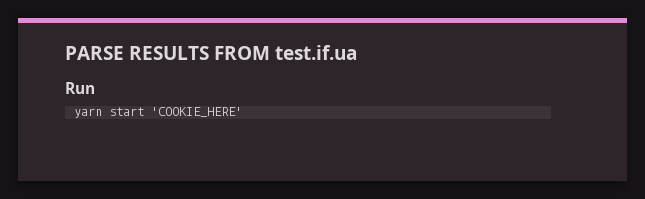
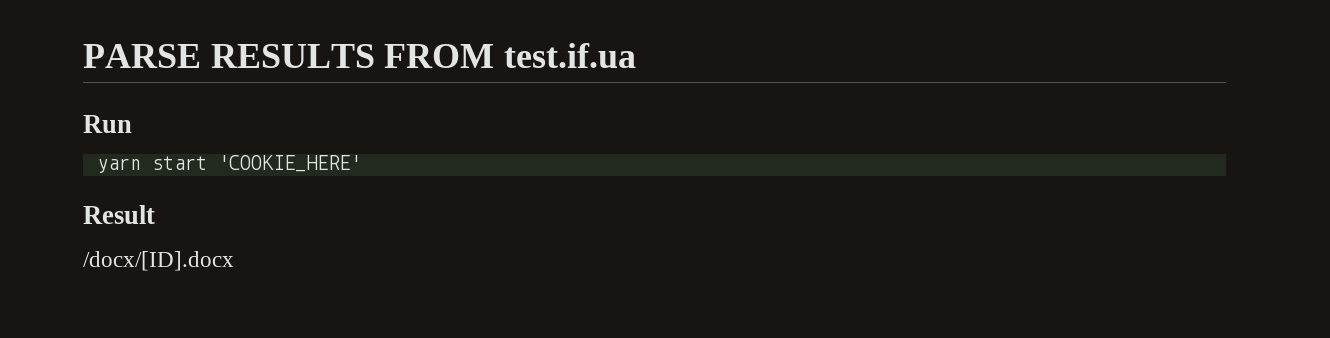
+ Result
+ /docx/[ID].docx

